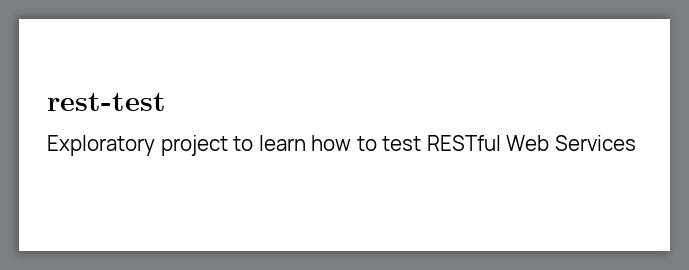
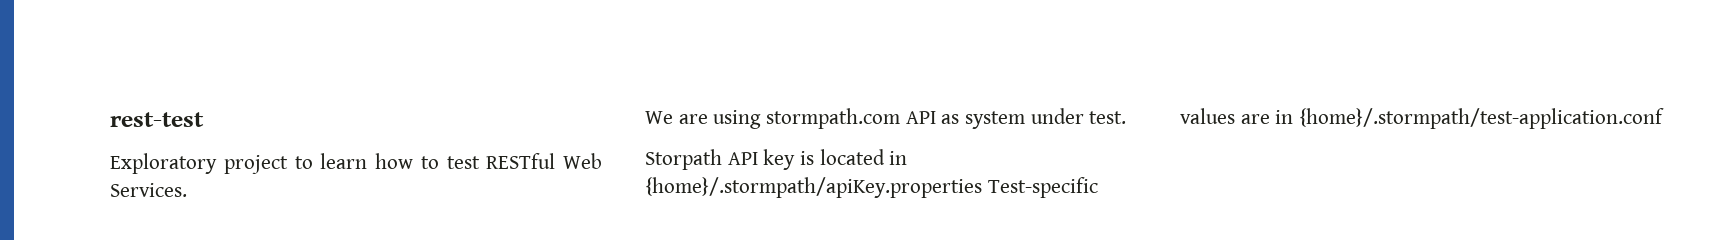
- Exploratory project to learn how to test RESTful Web Services
+ Exploratory project to learn how to test RESTful Web Services.
+ We are using stormpath.com API as system under test.
+ Storpath API key is located in {home}/.stormpath/apiKey.properties Test-specific values are in {home}/.stormpath/test-application.conf

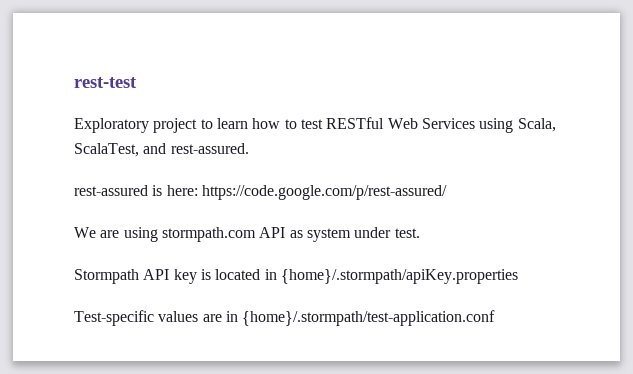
- Exploratory project to learn how to test RESTful Web Services.
+ Exploratory project to learn how to test RESTful Web Services using Scala, ScalaTest, and rest-assured.
+ rest-assured is here: https://code.google.com/p/rest-assured/
- Storpath API key is located in {home}/.stormpath/apiKey.properties Test-specific values are in {home}/.stormpath/test-application.conf
+ Stormpath API key is located in {home}/.stormpath/apiKey.properties
+ Test-specific values are in {home}/.stormpath/test-application.conf

